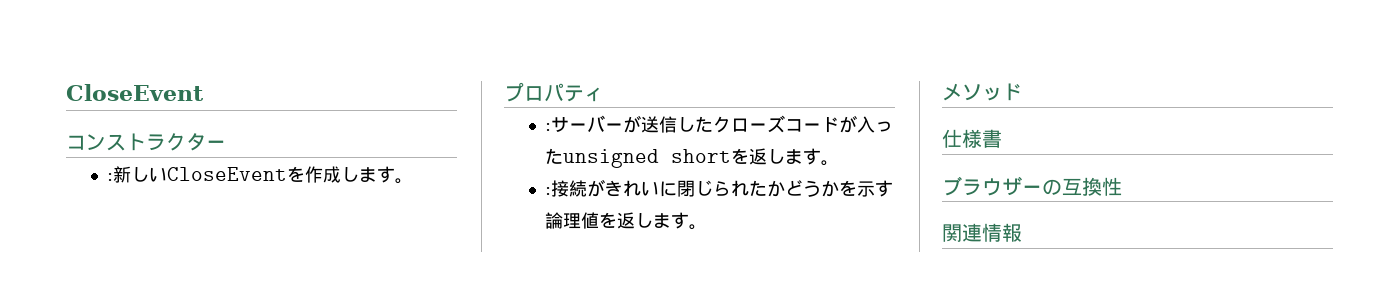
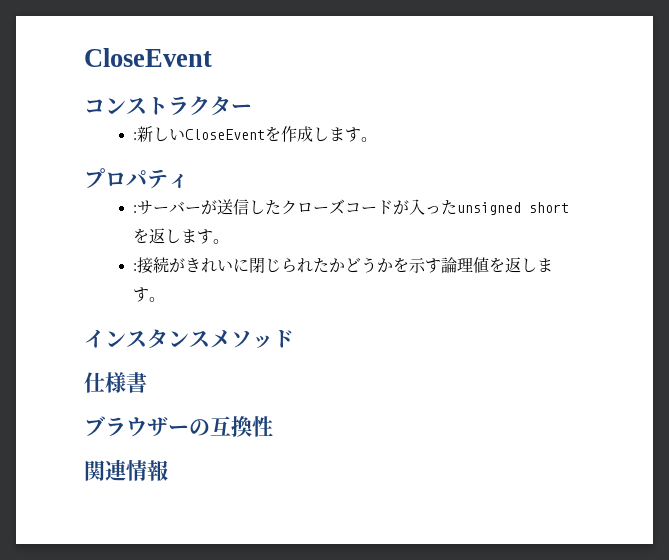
- メソッド
+ インスタンスメソッド

